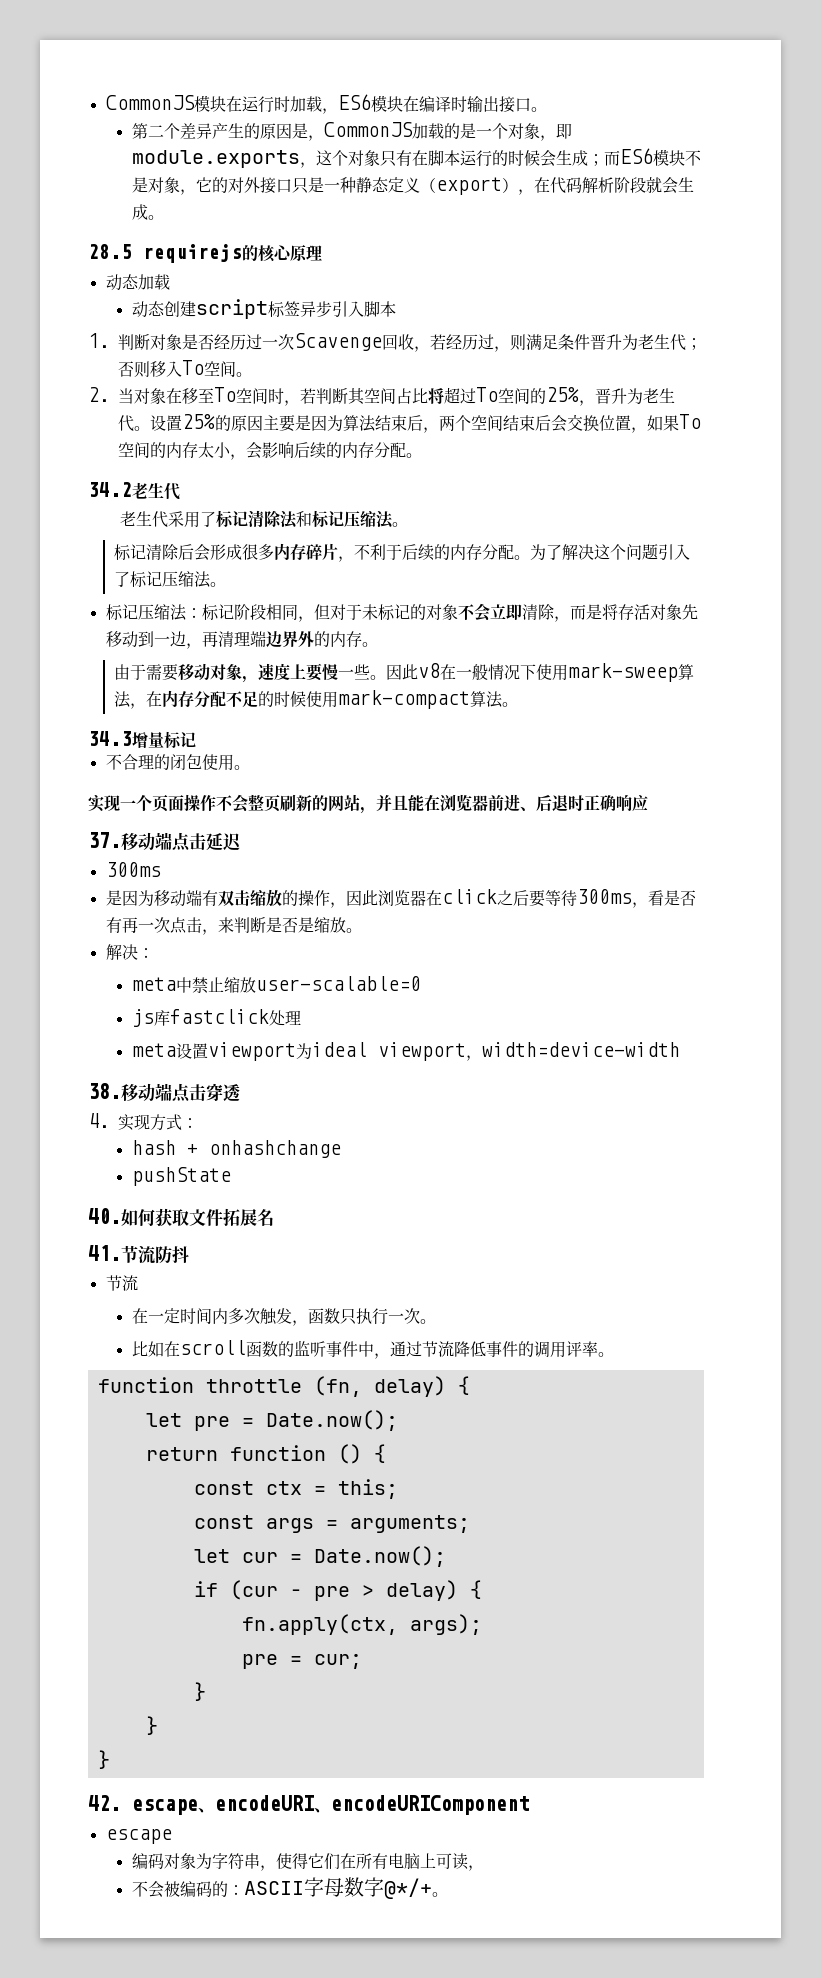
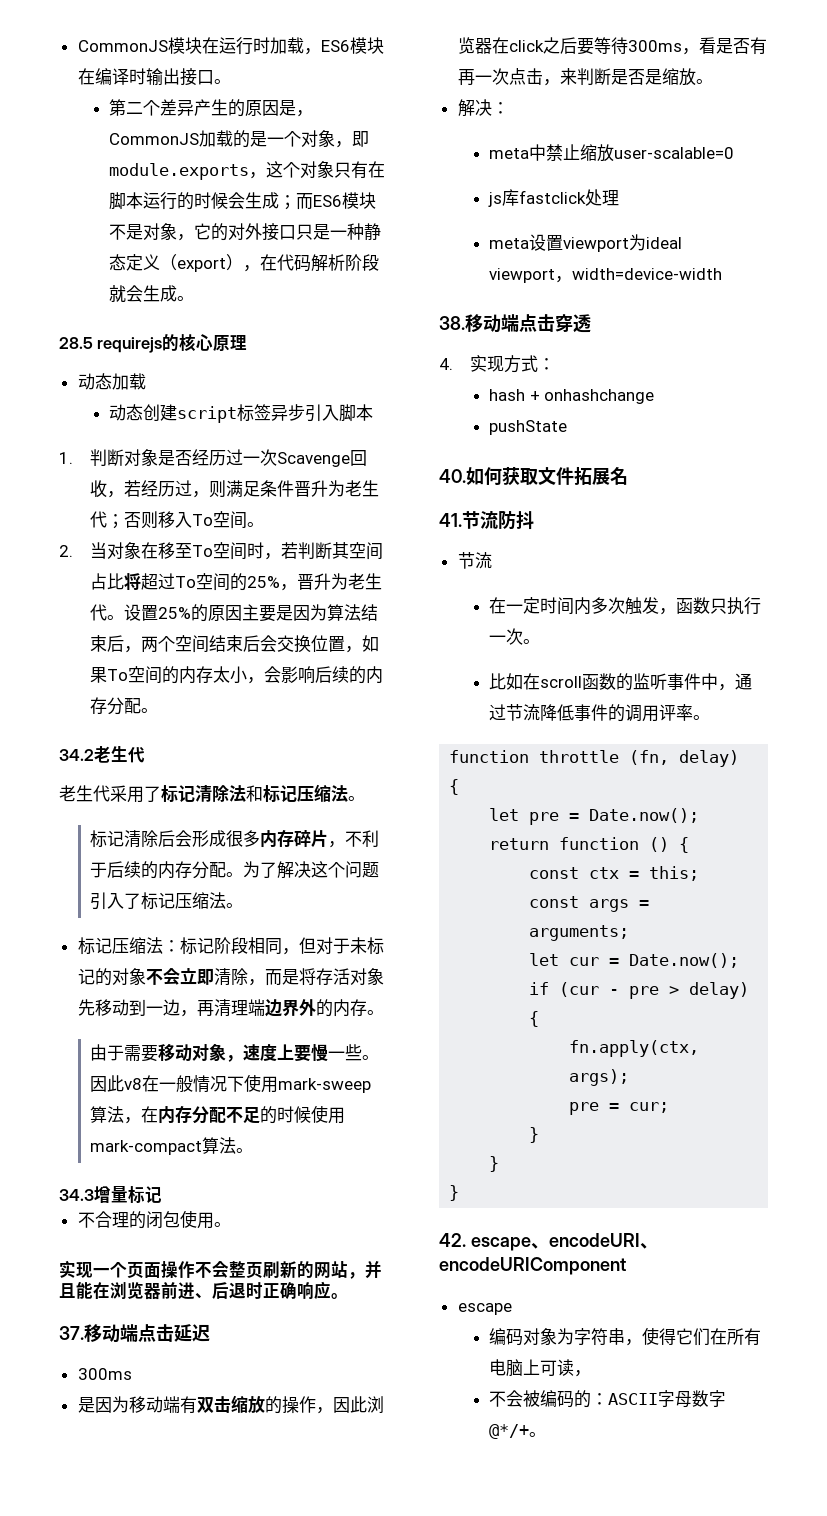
- 实现一个页面操作不会整页刷新的网站，并且能在浏览器前进、后退时正确响应
+ 实现一个页面操作不会整页刷新的网站，并且能在浏览器前进、后退时正确响应。

